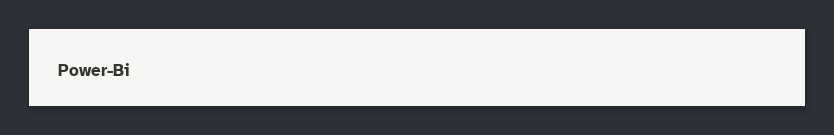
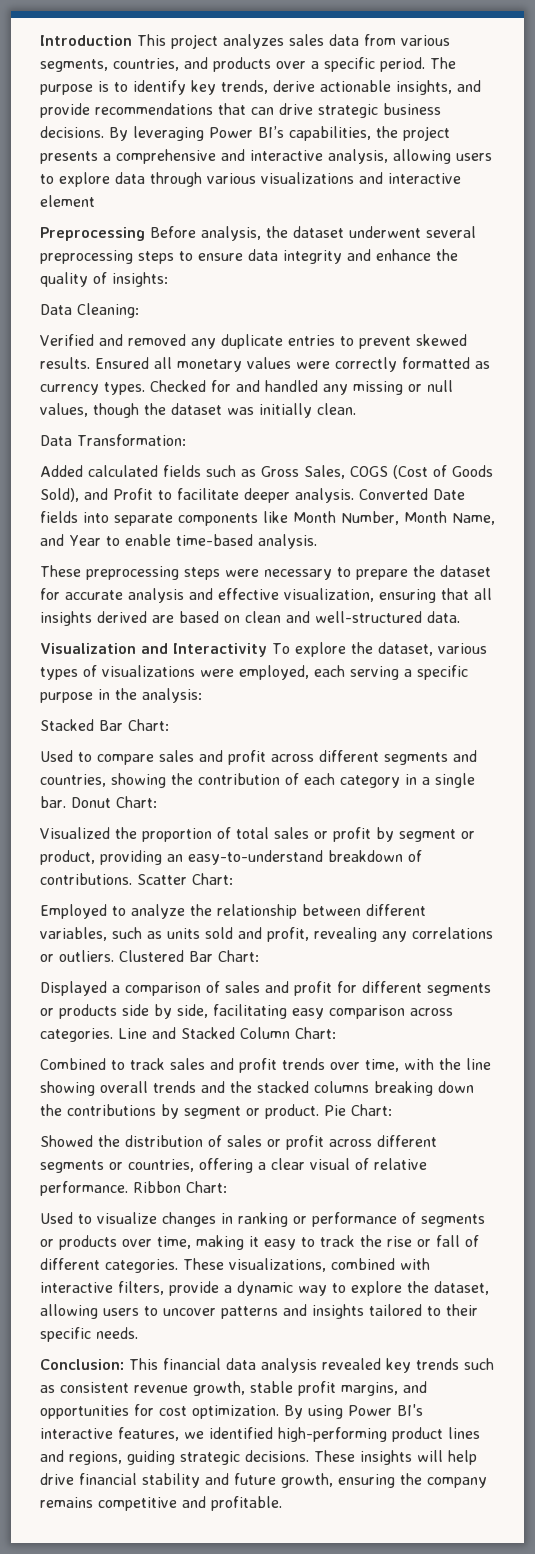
- Power-Bi
+ Introduction This project analyzes sales data from various segments, countries, and products over a specific period. The purpose is to identify key trends, derive actionable insights, and provide recommendations that can drive strategic business decisions. By leveraging Power BI’s capabilities, the project presents a comprehensive and interactive analysis, allowing users to explore data through various visualizations and interactive element
+ Preprocessing Before analysis, the dataset underwent several preprocessing steps to ensure data integrity and enhance the quality of insights:
+ Data Cleaning:
+ Verified and removed any duplicate entries to prevent skewed results. Ensured all monetary values were correctly formatted as currency types. Checked for and handled any missing or null values, though the dataset was initially clean.
+ Data Transformation:
+ Added calculated fields such as Gross Sales, COGS (Cost of Goods Sold), and Profit to facilitate deeper analysis. Converted Date fields into separate components like Month Number, Month Name, and Year to enable time-based analysis.
+ These preprocessing steps were necessary to prepare the dataset for accurate analysis and effective visualization, ensuring that all insights derived are based on clean and well-structured data.
+ Visualization and Interactivity To explore the dataset, various types of visualizations were employed, each serving a specific purpose in the analysis:
+ Stacked Bar Chart:
+ Used to compare sales and profit across different segments and countries, showing the contribution of each category in a single bar. Donut Chart:
+ Visualized the proportion of total sales or profit by segment or product, providing an easy-to-understand breakdown of contributions. Scatter Chart:
+ Employed to analyze the relationship between different variables, such as units sold and profit, revealing any correlations or outliers. Clustered Bar Chart:
+ Displayed a comparison of sales and profit for different segments or products side by side, facilitating easy comparison across categories. Line and Stacked Column Chart:
+ Combined to track sales and profit trends over time, with the line showing overall trends and the stacked columns breaking down the contributions by segment or product. Pie Chart:
+ Showed the distribution of sales or profit across different segments or countries, offering a clear visual of relative performance. Ribbon Chart:
+ Used to visualize changes in ranking or performance of segments or products over time, making it easy to track the rise or fall of different categories. These visualizations, combined with interactive filters, provide a dynamic way to explore the dataset, allowing users to uncover patterns and insights tailored to their specific needs.
+ Conclusion: This financial data analysis revealed key trends such as consistent revenue growth, stable profit margins, and opportunities for cost optimization. By using Power BI's interactive features, we identified high-performing product lines and regions, guiding strategic decisions. These insights will help drive financial stability and future growth, ensuring the company remains competitive and profitable.

